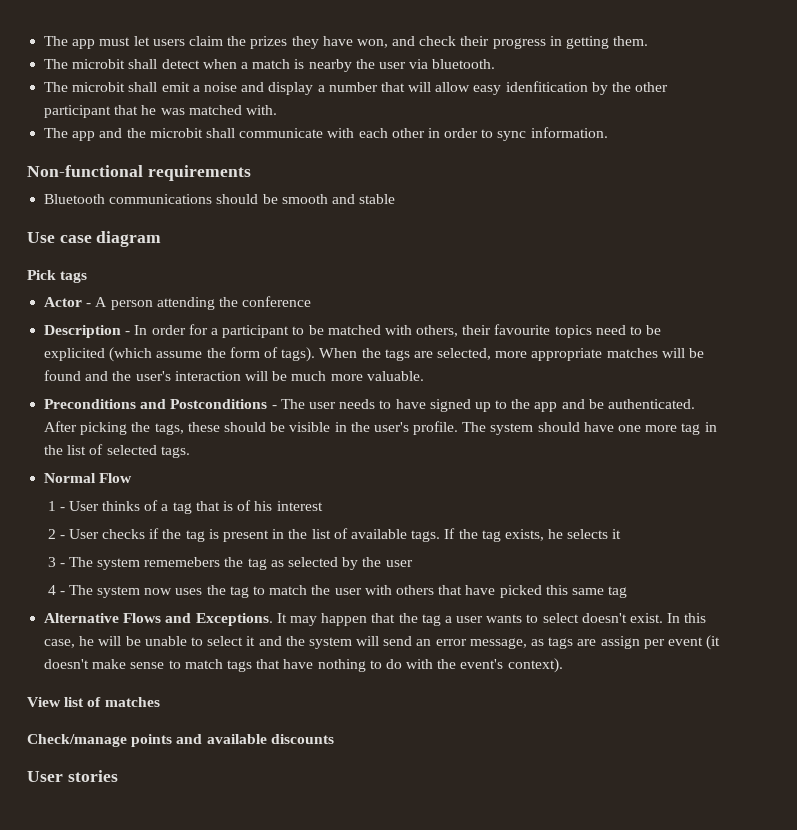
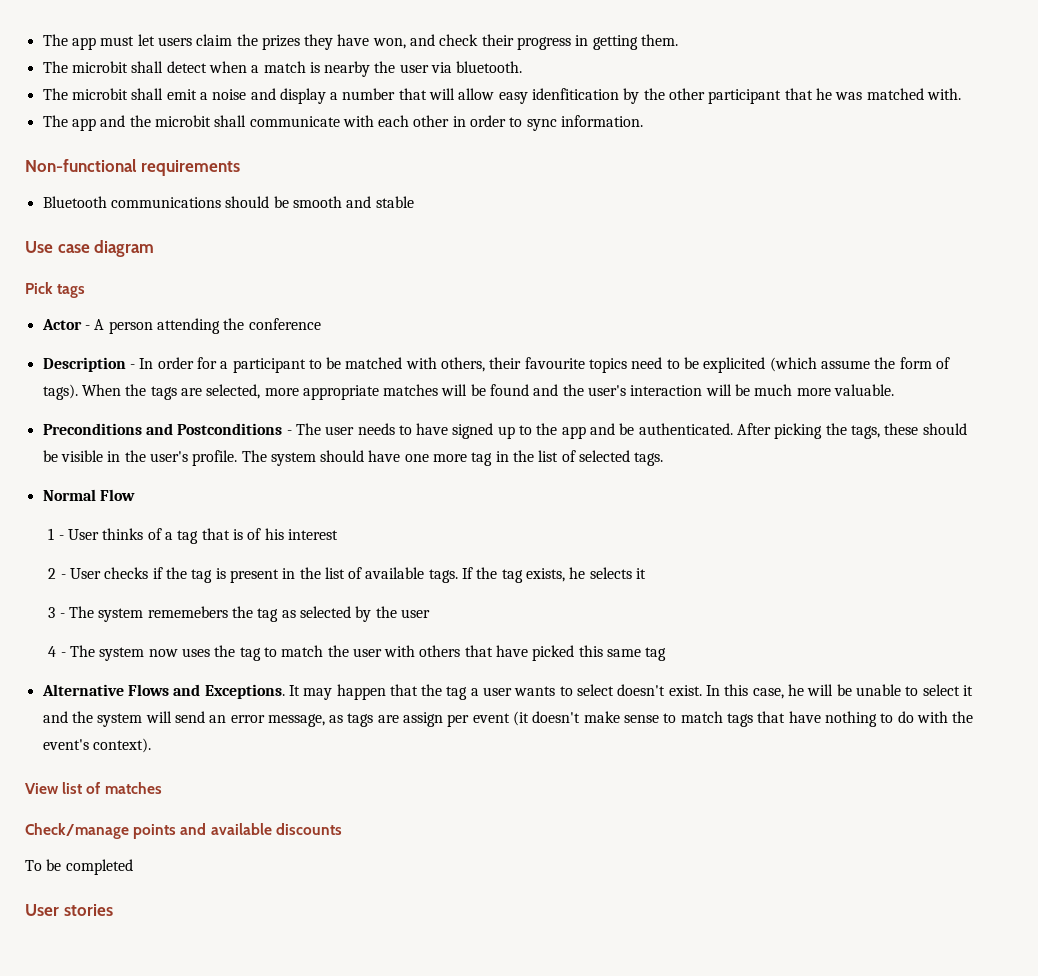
+ To be completed

